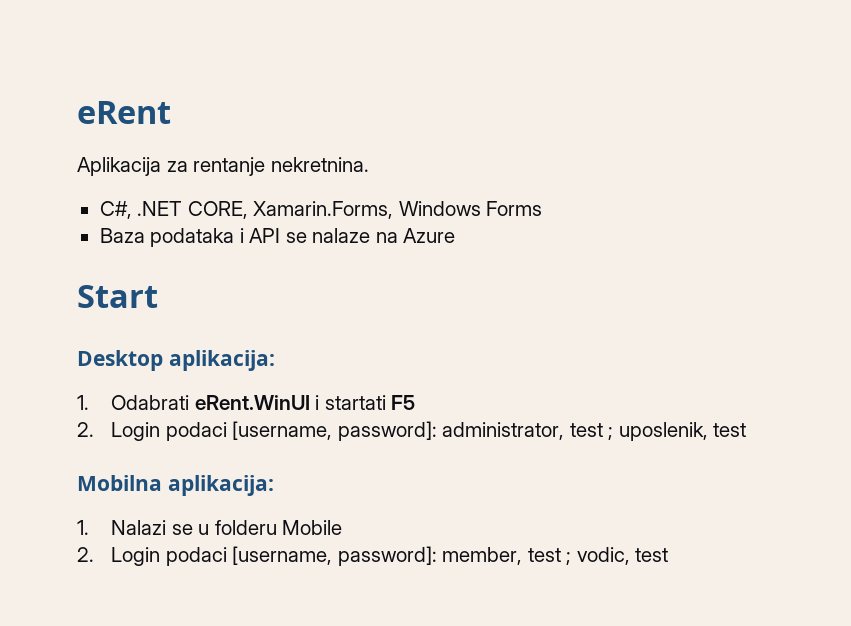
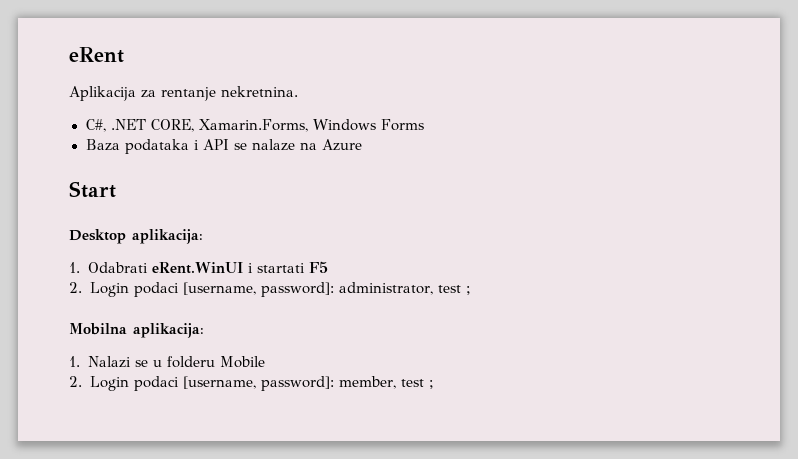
- 2. Login podaci [username, password]: administrator, test ; uposlenik, test
+ 2. Login podaci [username, password]: administrator, test ;
- 2. Login podaci [username, password]: member, test ; vodic, test
+ 2. Login podaci [username, password]: member, test ;

